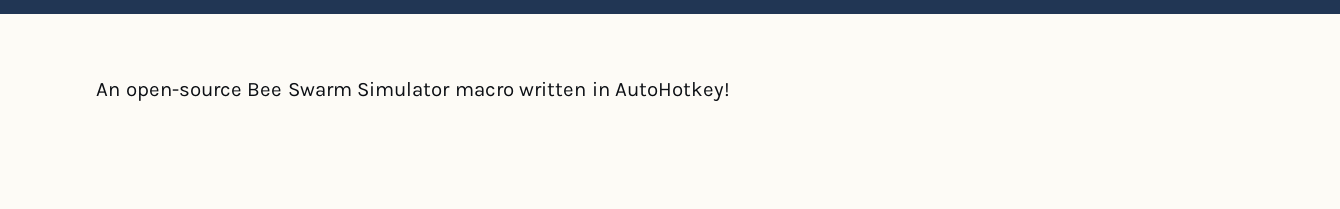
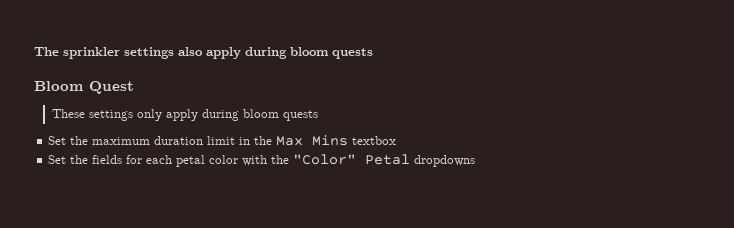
- An open-source Bee Swarm Simulator macro written in AutoHotkey!
+ The sprinkler settings also apply during bloom quests
+ Bloom Quest
+ These settings only apply during bloom quests
+ Set the maximum duration limit in the Max Mins textbox
+ Set the fields for each petal color with the "Color" Petal dropdowns

